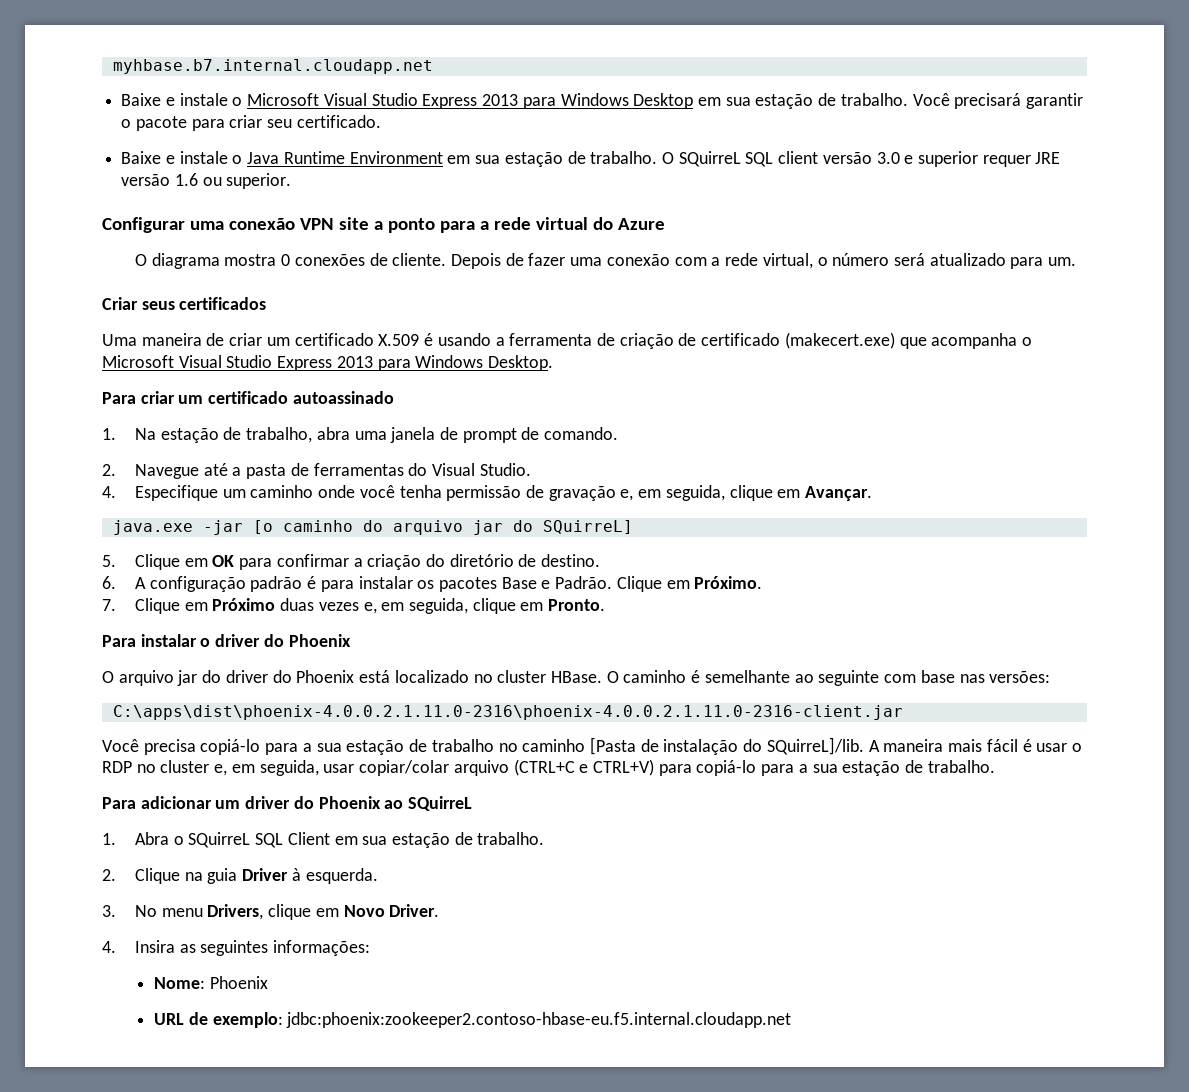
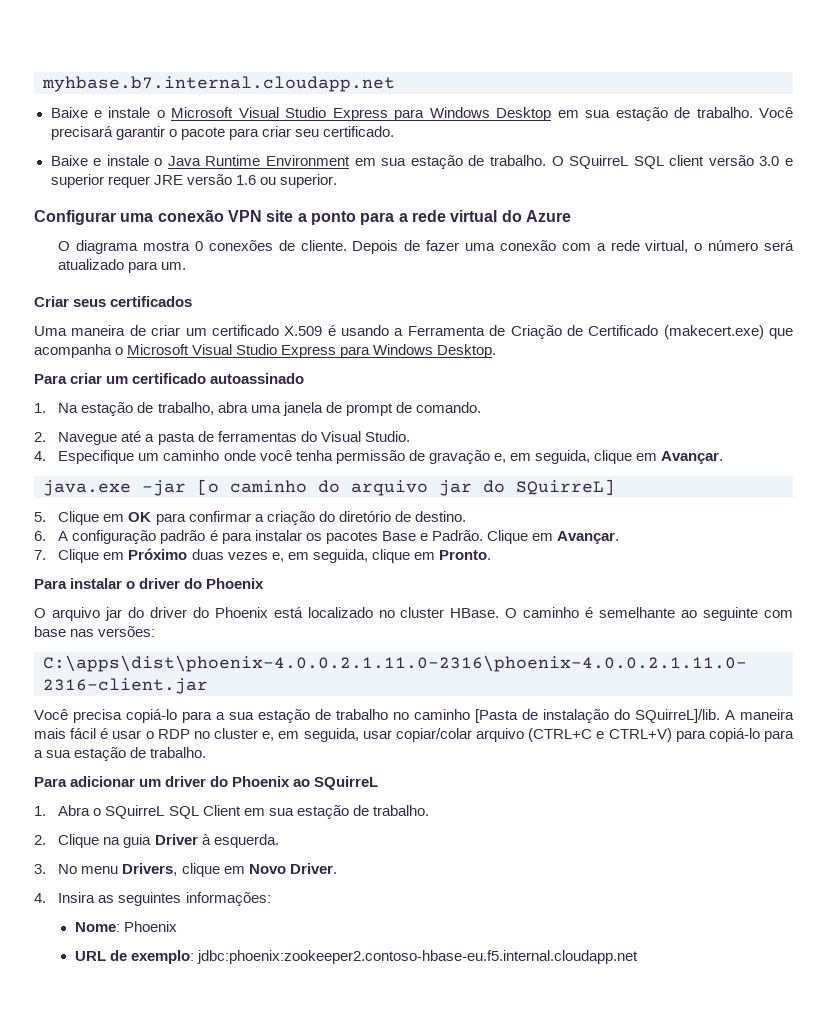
- Baixe e instale o Microsoft Visual Studio Express 2013 para Windows Desktop em sua estação de trabalho.
+ Baixe e instale o Microsoft Visual Studio Express para Windows Desktop em sua estação de trabalho.
- Uma maneira de criar um certificado X.509 é usando a ferramenta de criação de certificado (makecert.exe) que acompanha o Microsoft Visual Studio Express 2013 para Windows Desktop.
+ Uma maneira de criar um certificado X.509 é usando a Ferramenta de Criação de Certificado (makecert.exe) que acompanha o Microsoft Visual Studio Express para Windows Desktop.
- Clique em Próximo.
+ Clique em Avançar.

